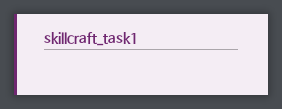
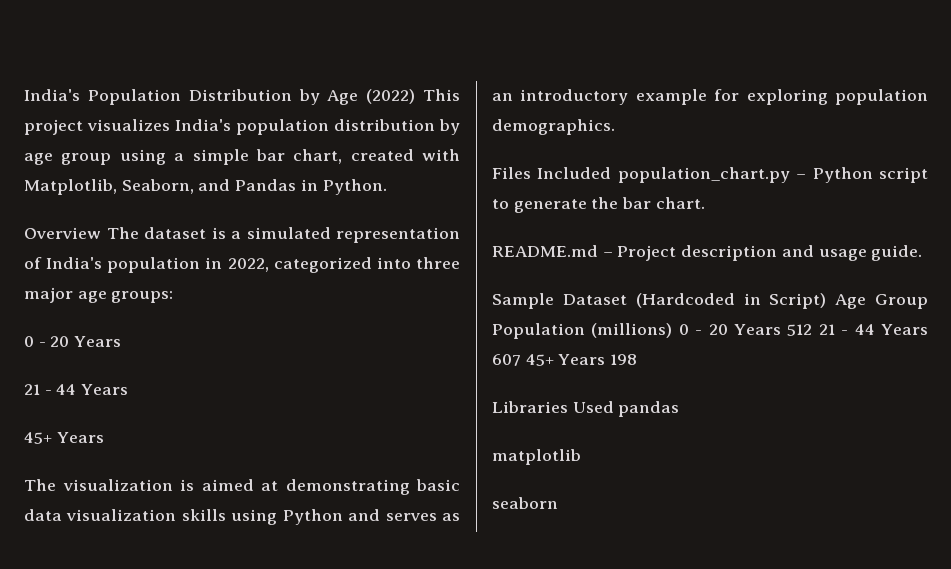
- skillcraft_task1
+ India's Population Distribution by Age (2022) This project visualizes India's population distribution by age group using a simple bar chart, created with Matplotlib, Seaborn, and Pandas in Python.
+ Overview The dataset is a simulated representation of India's population in 2022, categorized into three major age groups:
+ 0 - 20 Years
+ 21 - 44 Years
+ 45+ Years
+ The visualization is aimed at demonstrating basic data visualization skills using Python and serves as an introductory example for exploring population demographics.
+ Files Included population_chart.py – Python script to generate the bar chart.
+ README.md – Project description and usage guide.
+ Sample Dataset (Hardcoded in Script) Age Group Population (millions) 0 - 20 Years 512 21 - 44 Years 607 45+ Years 198
+ Libraries Used pandas
+ matplotlib
+ seaborn

